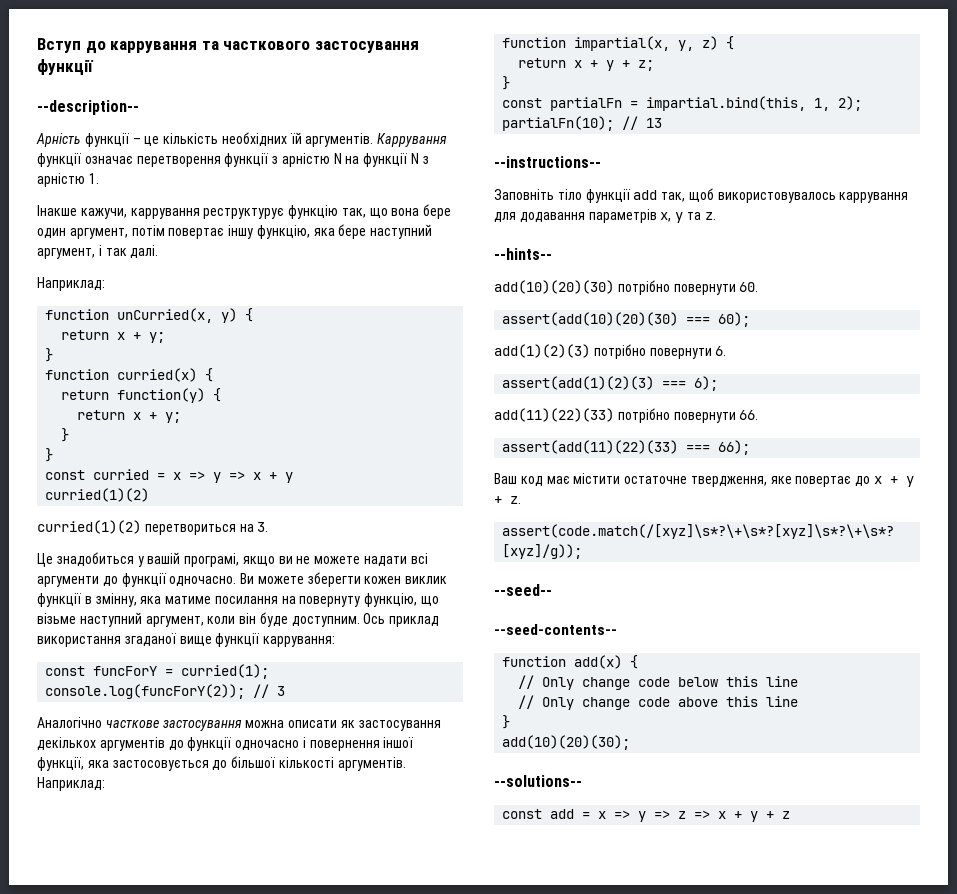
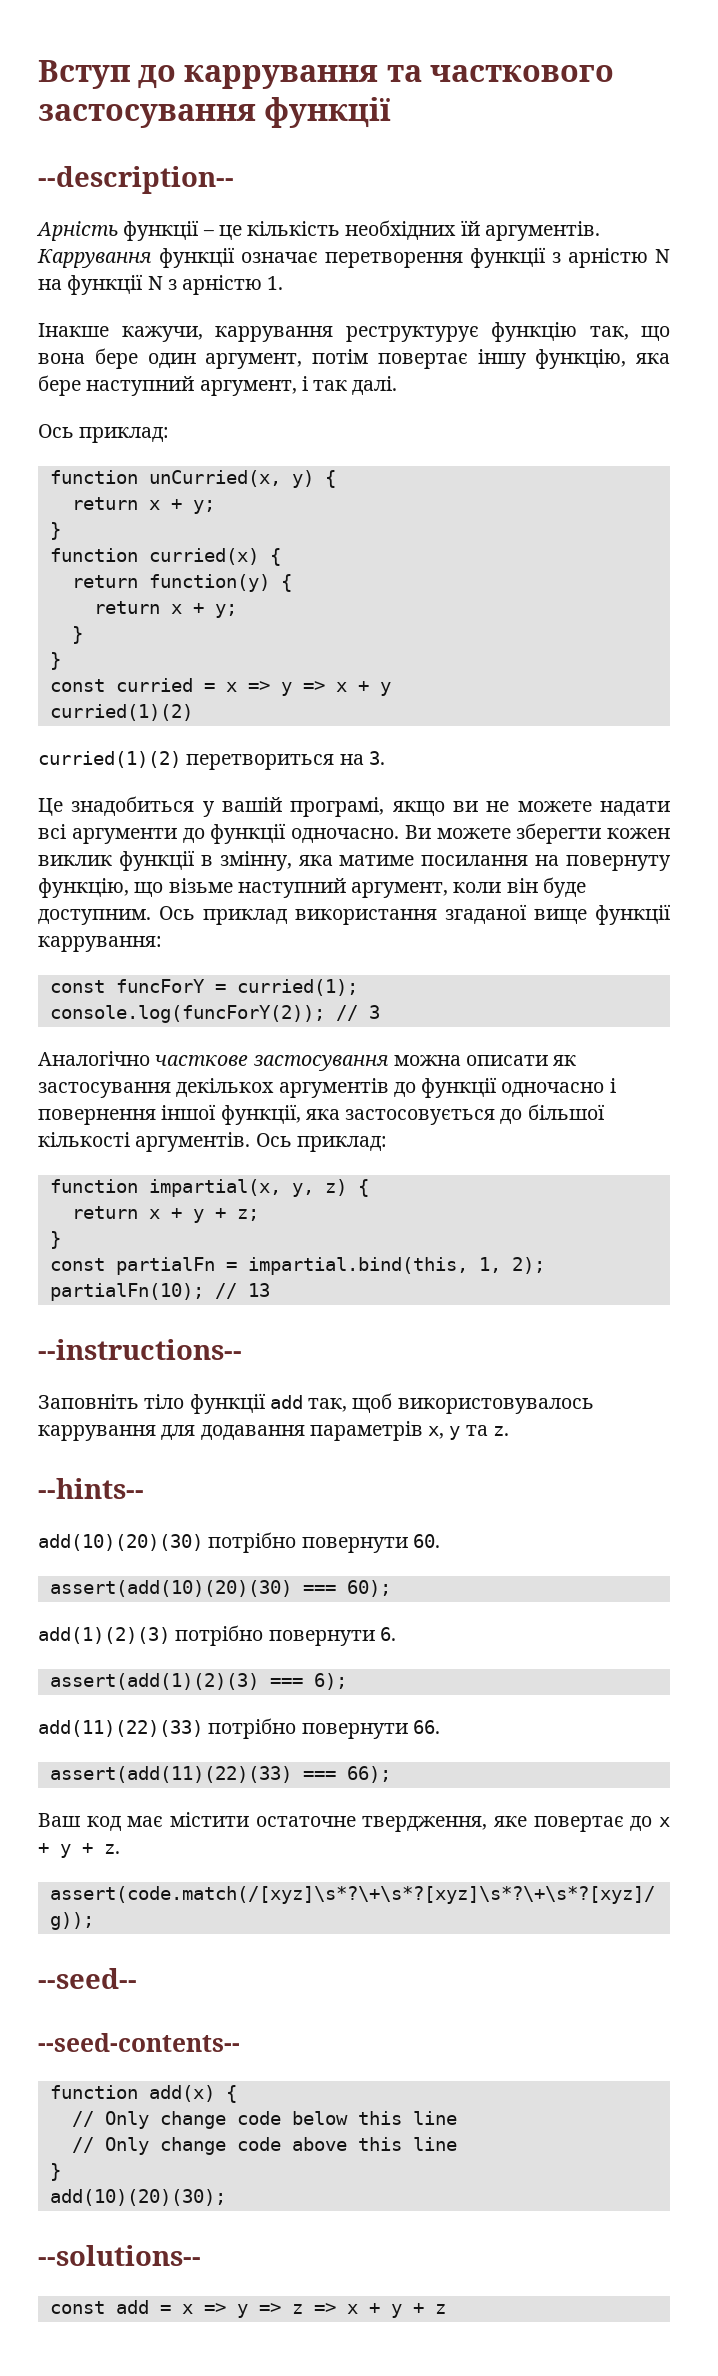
  Інакше кажучи, каррування реструктурує функцію так, що вона бере один аргумент, потім повертає іншу функцію, яка бере наступний аргумент, і так далі.
- Наприклад:
+ Ось приклад:
- Аналогічно часткове застосування можна описати як застосування декількох аргументів до функції одночасно і повернення іншої функції, яка застосовується до більшої кількості аргументів. Наприклад:
+ Аналогічно часткове застосування можна описати як застосування декількох аргументів до функції одночасно і повернення іншої функції, яка застосовується до більшої кількості аргументів. Ось приклад:

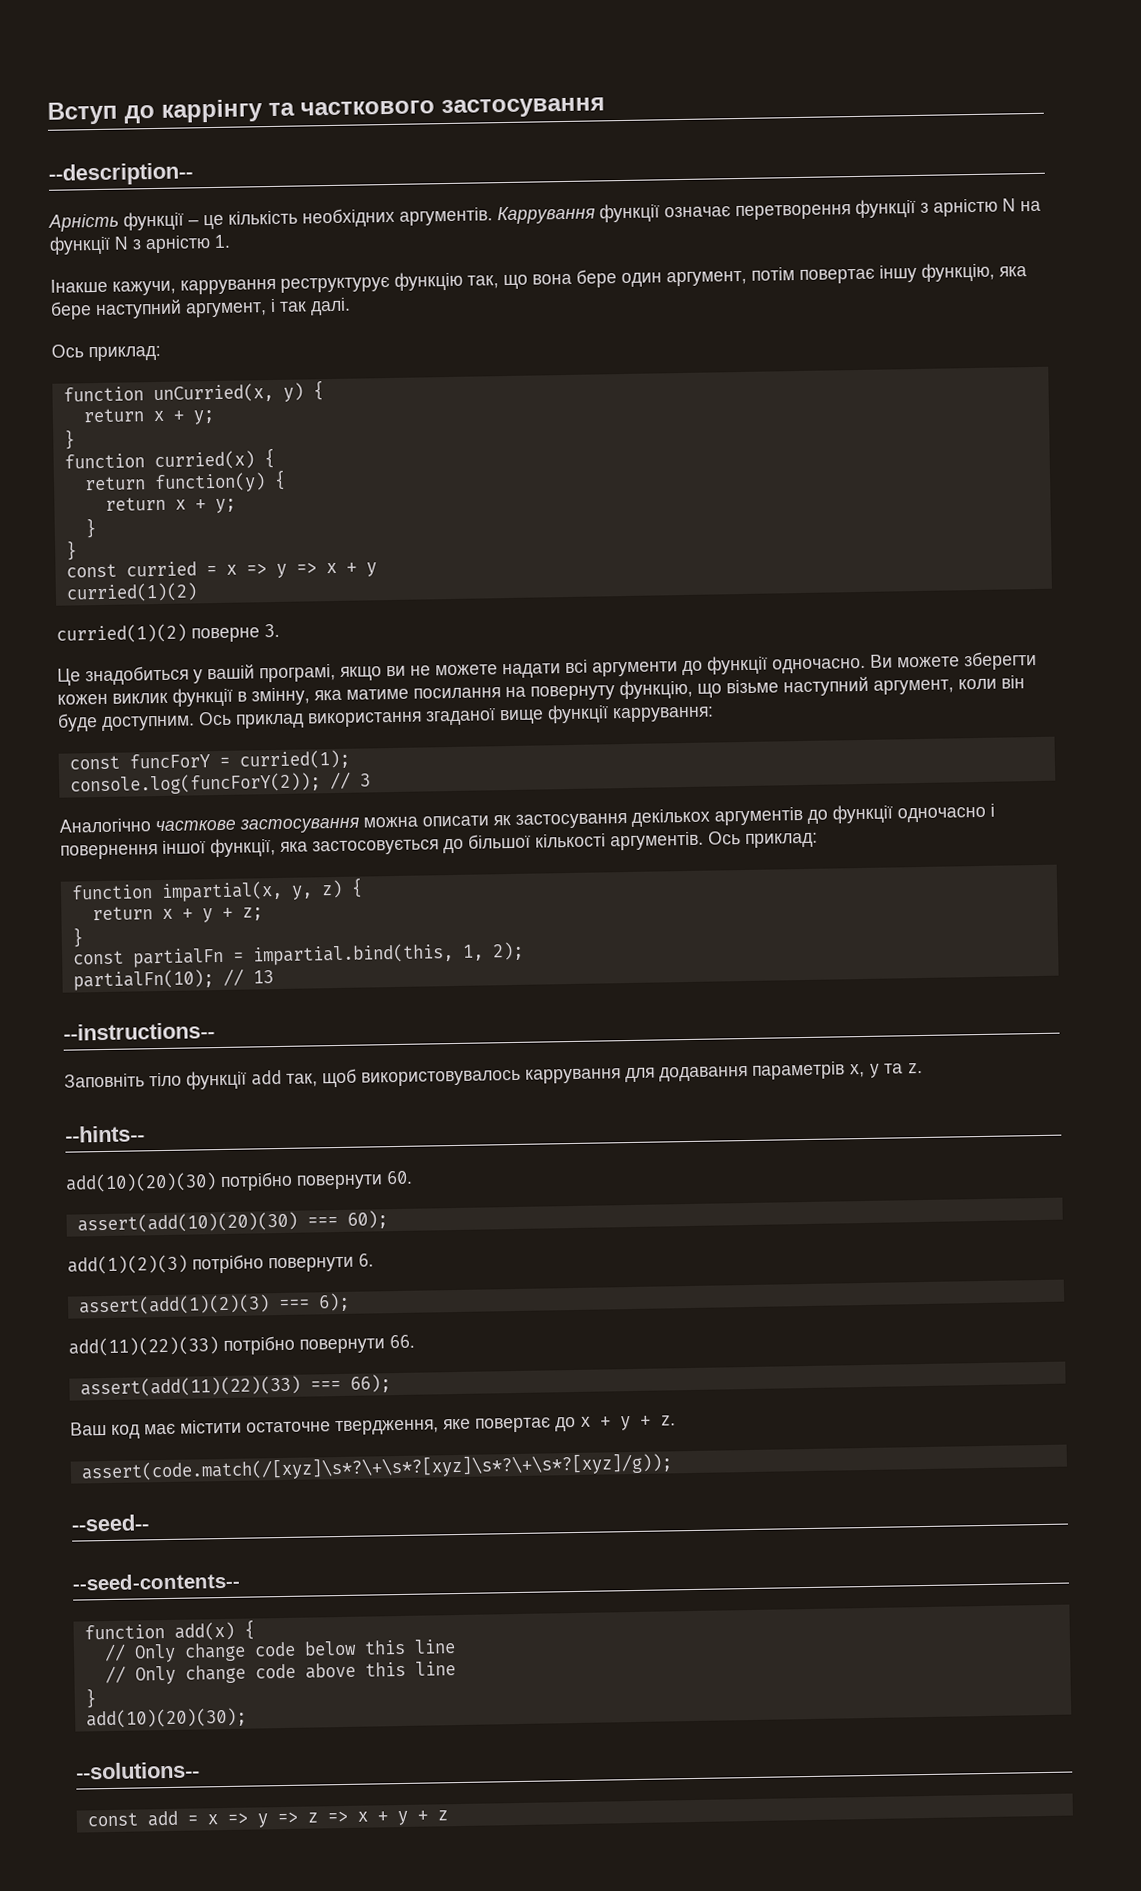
- Вступ до каррування та часткового застосування функції
+ Вступ до каррінгу та часткового застосування
- Арність функції – це кількість необхідних їй аргументів.
+ Арність функції – це кількість необхідних аргументів.
- curried(1)(2) перетвориться на 3.
+ curried(1)(2) поверне 3.

